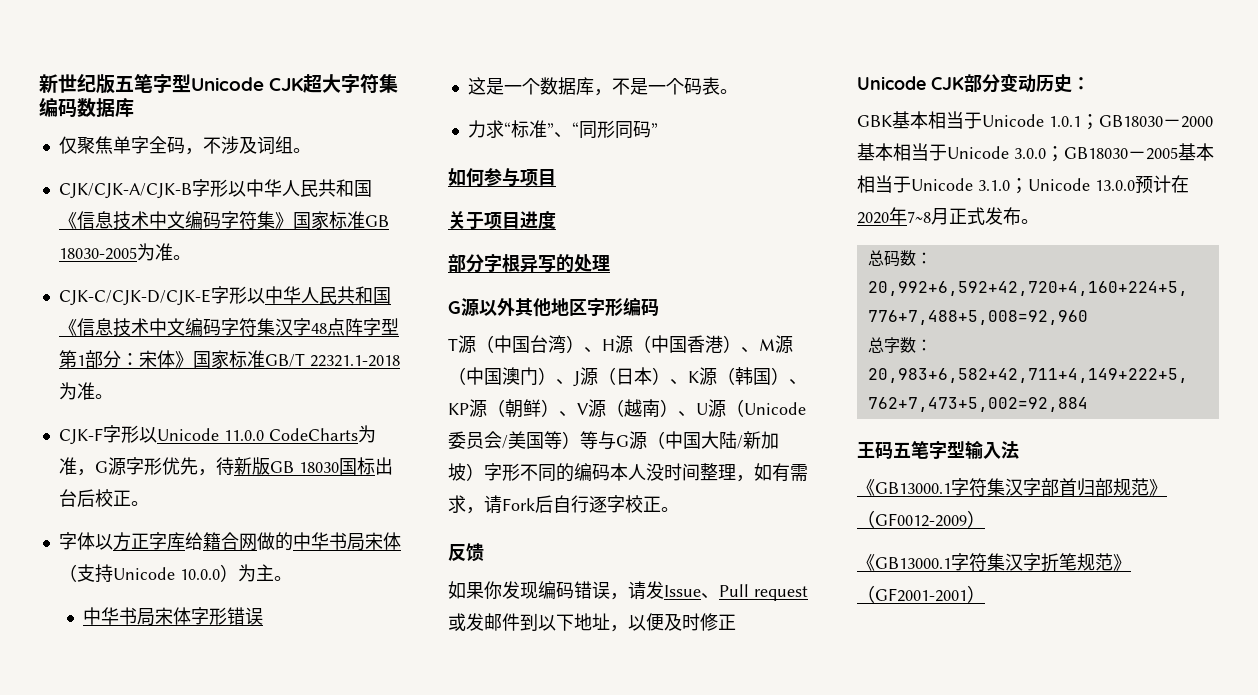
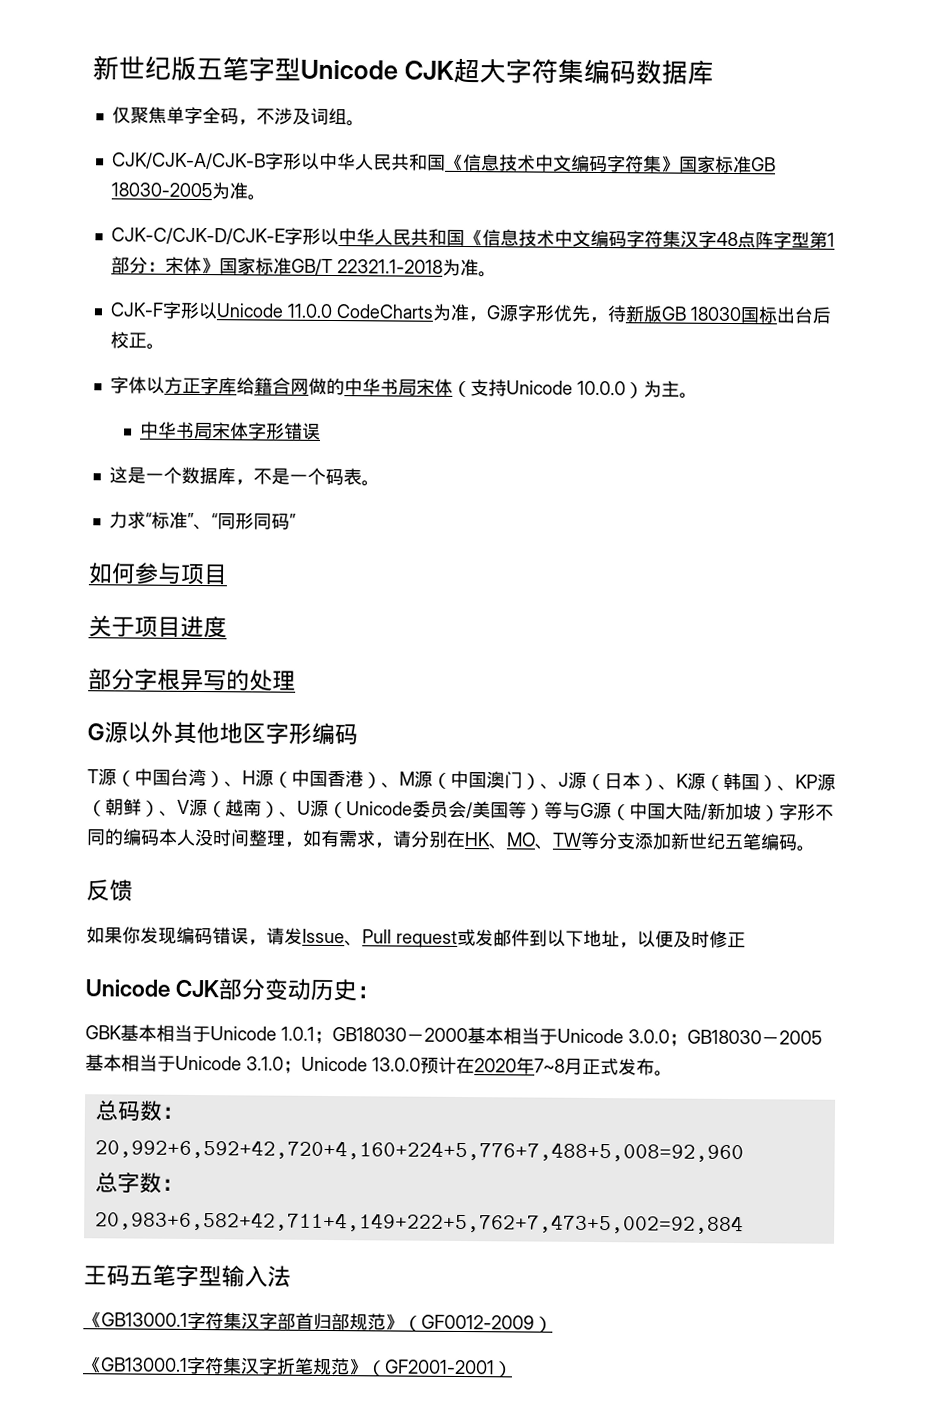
- T源（中国台湾）、H源（中国香港）、M源（中国澳门）、J源（日本）、K源（韩国）、KP源（朝鲜）、V源（越南）、U源（Unicode委员会/美国等）等与G源（中国大陆/新加坡）字形不同的编码本人没时间整理，如有需求，请Fork后自行逐字校正。
+ T源（中国台湾）、H源（中国香港）、M源（中国澳门）、J源（日本）、K源（韩国）、KP源（朝鲜）、V源（越南）、U源（Unicode委员会/美国等）等与G源（中国大陆/新加坡）字形不同的编码本人没时间整理，如有需求，请分别在HK、MO、TW等分支添加新世纪五笔编码。

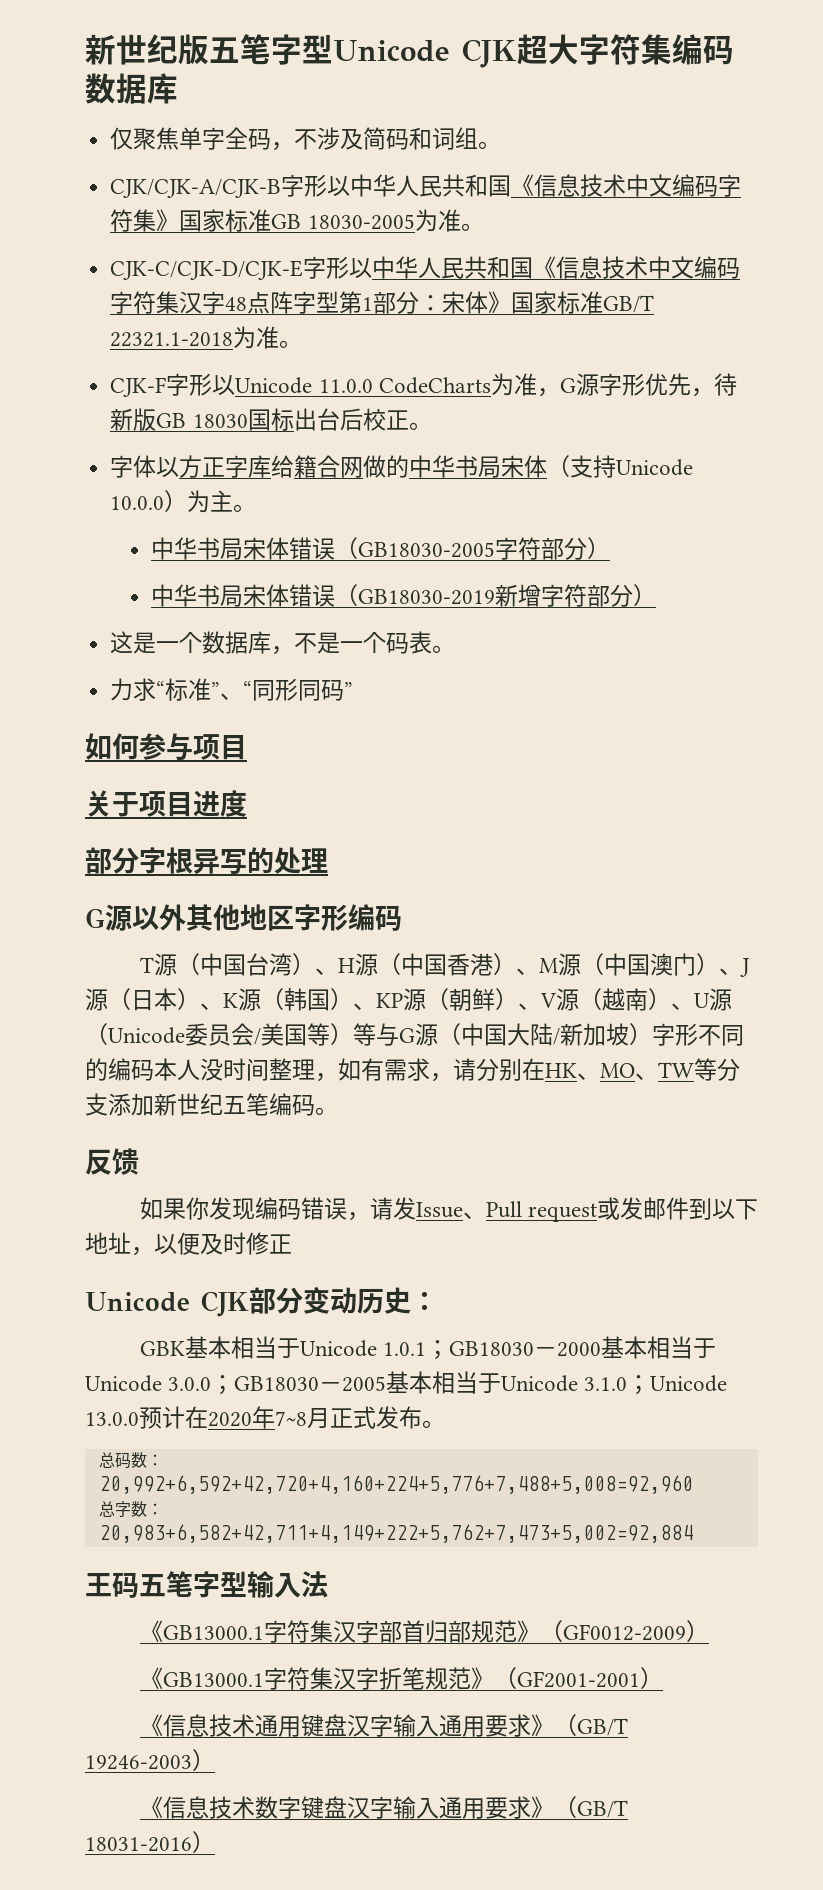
- 仅聚焦单字全码，不涉及词组。
+ 仅聚焦单字全码，不涉及简码和词组。
- 中华书局宋体字形错误
+ 中华书局宋体错误（GB18030-2005字符部分）
+ 中华书局宋体错误（GB18030-2019新增字符部分）
+ 《信息技术通用键盘汉字输入通用要求》（GB/T 19246-2003）
+ 《信息技术数字键盘汉字输入通用要求》（GB/T 18031-2016）

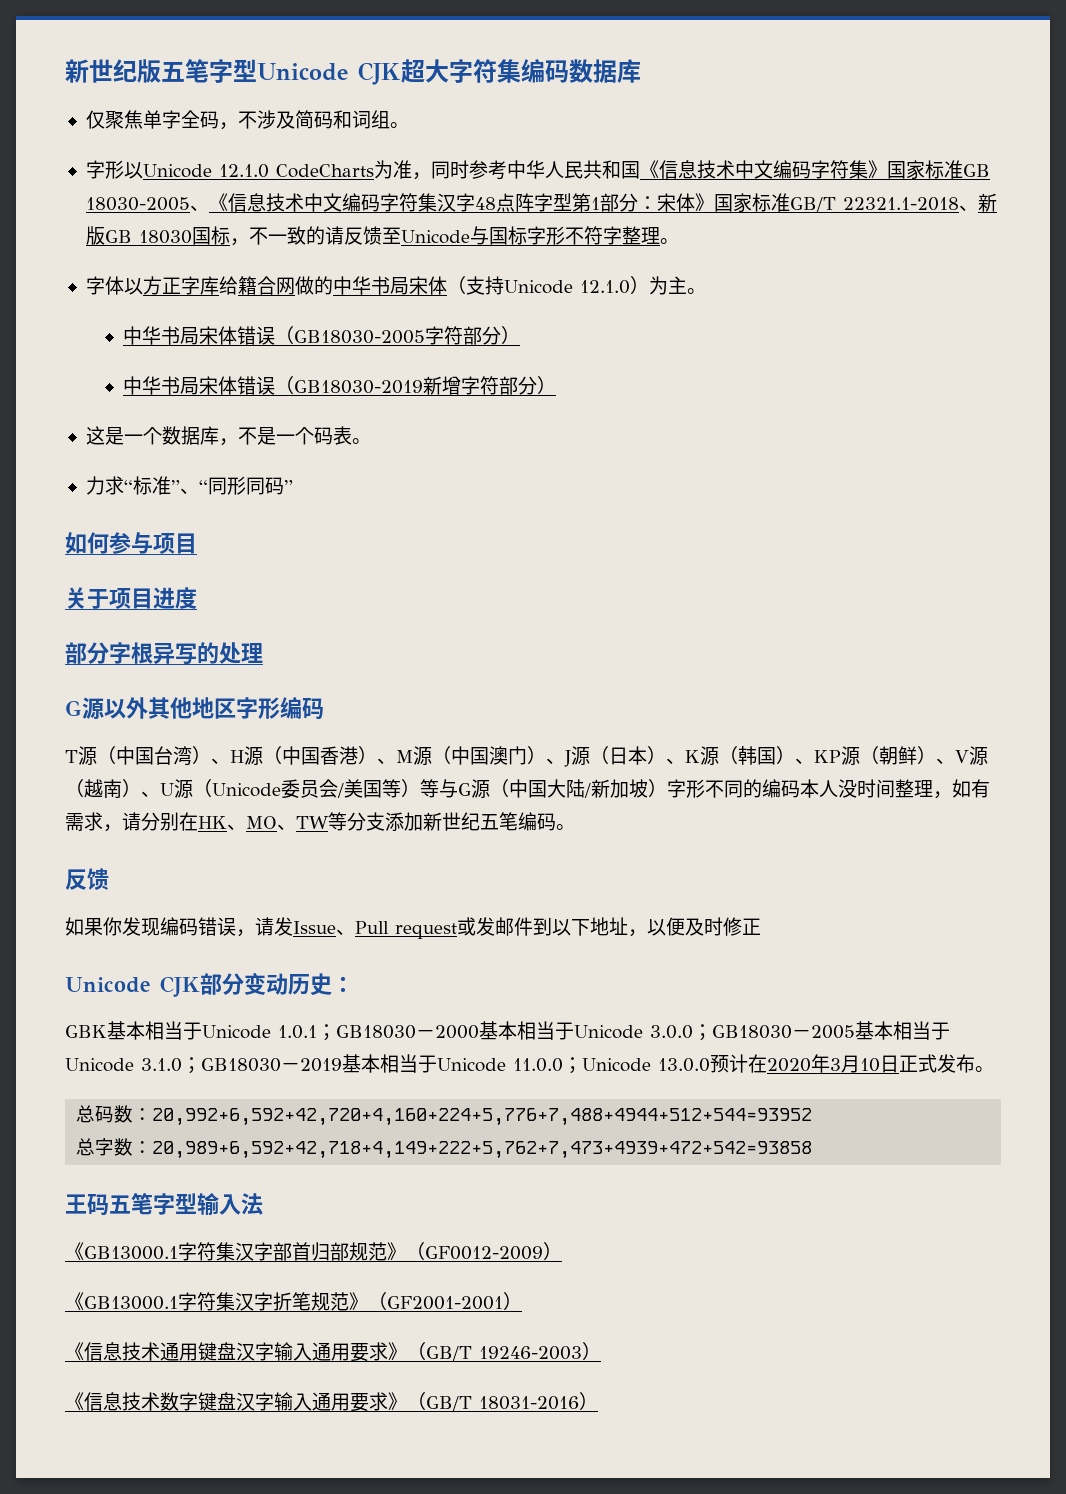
- CJK/CJK-A/CJK-B字形以中华人民共和国《信息技术中文编码字符集》国家标准GB 18030-2005为准。
- CJK-C/CJK-D/CJK-E字形以中华人民共和国《信息技术中文编码字符集汉字48点阵字型第1部分：宋体》国家标准GB/T 22321.1-2018为准。
- CJK-F字形以Unicode 11.0.0 CodeCharts为准，G源字形优先，待新版GB 18030国标出台后校正。
+ 字形以Unicode 12.1.0 CodeCharts为准，同时参考中华人民共和国《信息技术中文编码字符集》国家标准GB 18030-2005、《信息技术中文编码字符集汉字48点阵字型第1部分：宋体》国家标准GB/T 22321.1-2018、新版GB 18030国标，不一致的请反馈至Unicode与国标字形不符字整理。
- 字体以方正字库给籍合网做的中华书局宋体（支持Unicode 10.0.0）为主。
+ 字体以方正字库给籍合网做的中华书局宋体（支持Unicode 12.1.0）为主。
- GBK基本相当于Unicode 1.0.1；GB18030－2000基本相当于Unicode 3.0.0；GB18030－2005基本相当于Unicode 3.1.0；Unicode 13.0.0预计在2020年7~8月正式发布。
+ GBK基本相当于Unicode 1.0.1；GB18030－2000基本相当于Unicode 3.0.0；GB18030－2005基本相当于Unicode 3.1.0；GB18030－2019基本相当于Unicode 11.0.0；Unicode 13.0.0预计在2020年3月10日正式发布。
- 总码数：20,992+6,592+42,720+4,160+224+5,776+7,488+5,008=92,960
+ 总码数：20,992+6,592+42,720+4,160+224+5,776+7,488+4944+512+544=93952
- 总字数：20,983+6,582+42,711+4,149+222+5,762+7,473+5,002=92,884
+ 总字数：20,989+6,592+42,718+4,149+222+5,762+7,473+4939+472+542=93858

